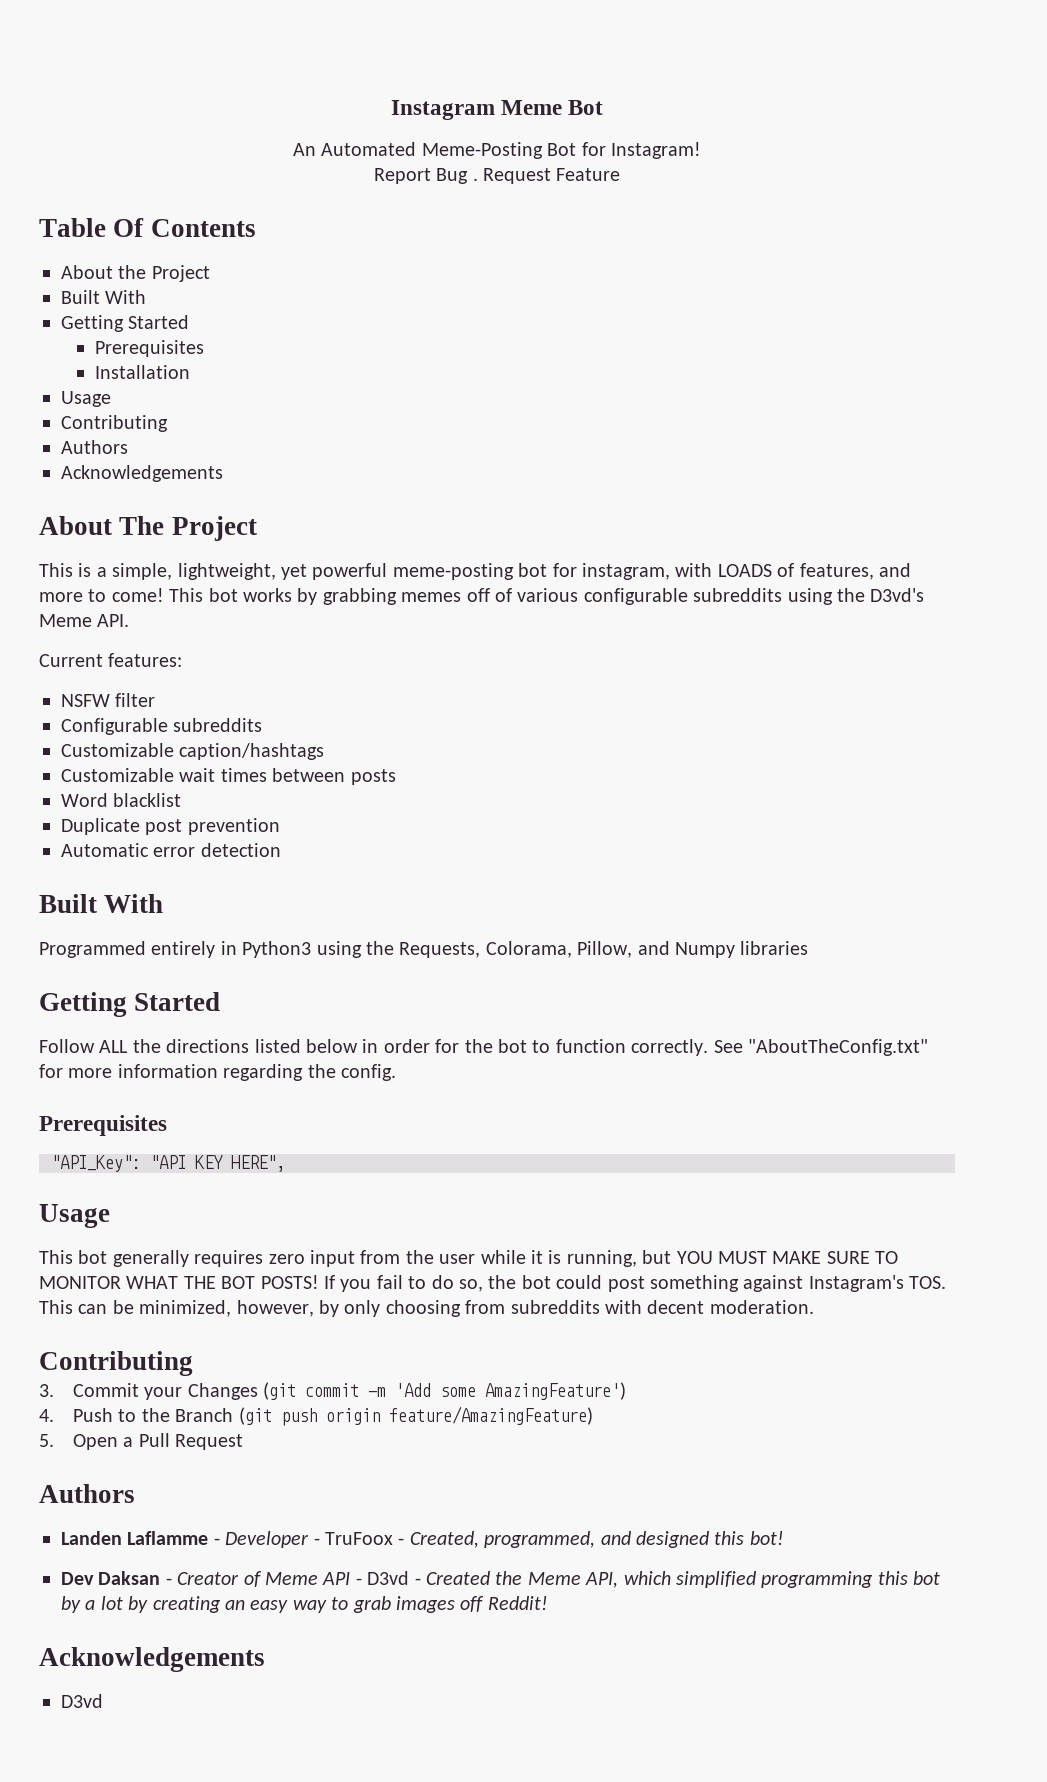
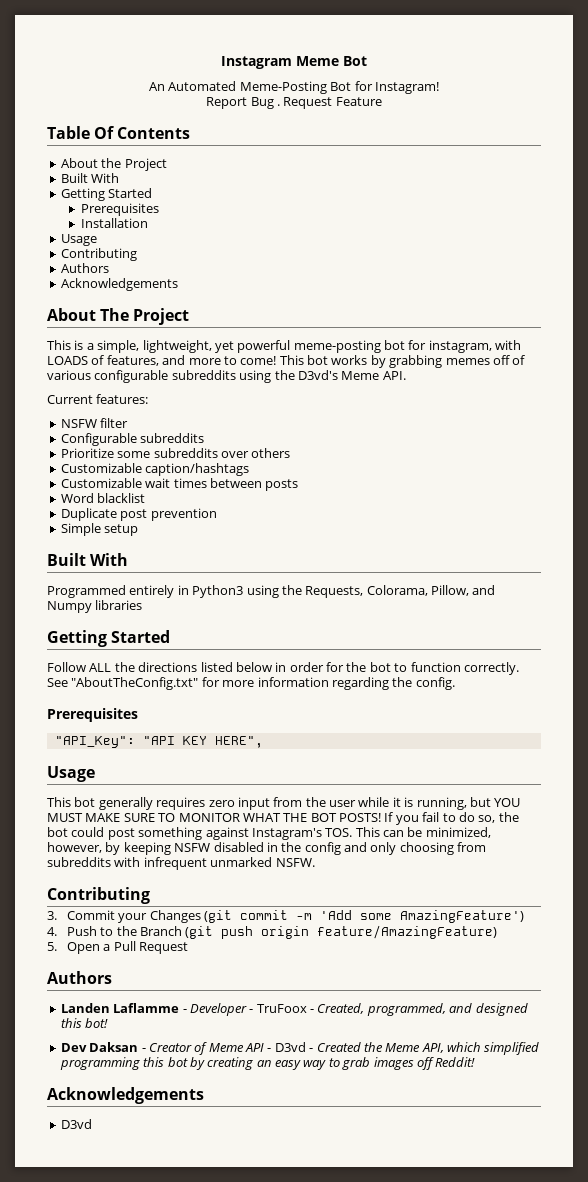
+ Prioritize some subreddits over others
- Automatic error detection
+ Simple setup
- If you fail to do so, the bot could post something against Instagram's TOS. This can be minimized, however, by only choosing from subreddits with decent moderation.
+ If you fail to do so, the bot could post something against Instagram's TOS. This can be minimized, however, by keeping NSFW disabled in the config and only choosing from subreddits with infrequent unmarked NSFW.
- Dev Daksan - Creator of Meme API - D3vd - Created the Meme API, which simplified programming this bot by a lot by creating an easy way to grab images off Reddit!
+ Dev Daksan - Creator of Meme API - D3vd - Created the Meme API, which simplified programming this bot by creating an easy way to grab images off Reddit!

